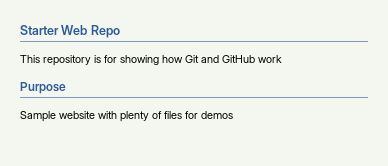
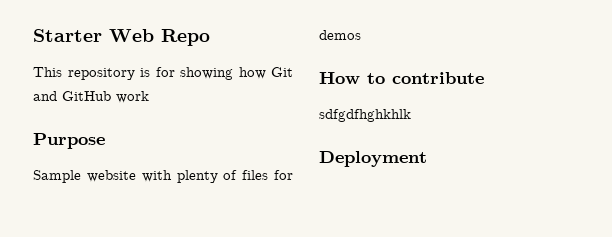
+ How to contribute
+ sdfgdfhghkhlk
+ Deployment

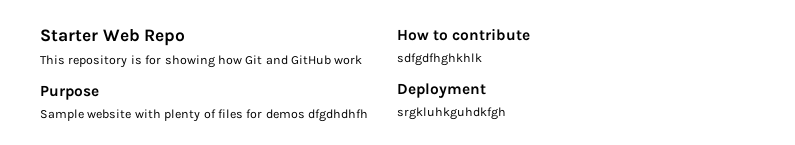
- Sample website with plenty of files for demos
+ Sample website with plenty of files for demos dfgdhdhfh
+ srgkluhkguhdkfgh

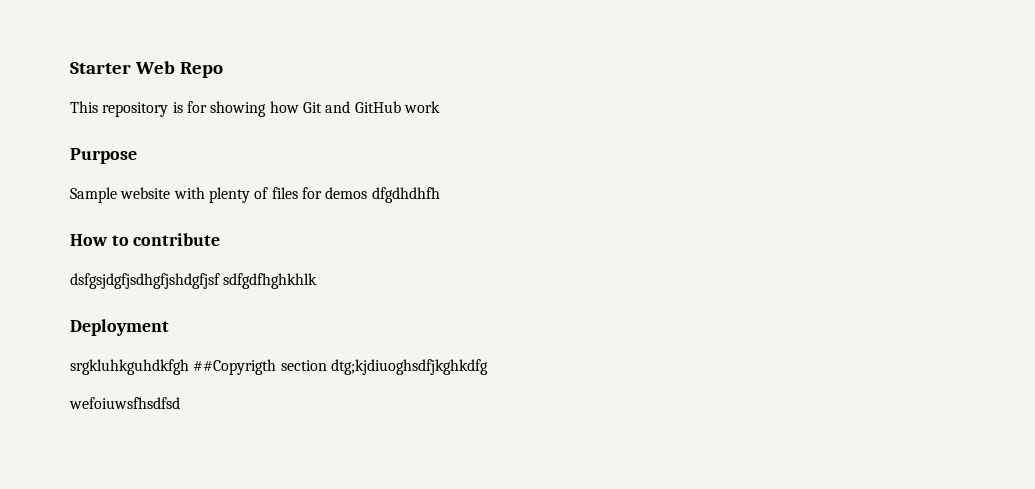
- sdfgdfhghkhlk
+ dsfgsjdgfjsdhgfjshdgfjsf sdfgdfhghkhlk
- srgkluhkguhdkfgh
+ srgkluhkguhdkfgh ##Copyrigth section dtg;kjdiuoghsdfjkghkdfg
+ wefoiuwsfhsdfsd

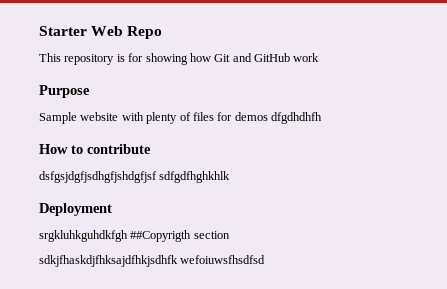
- srgkluhkguhdkfgh ##Copyrigth section dtg;kjdiuoghsdfjkghkdfg
- wefoiuwsfhsdfsd
+ srgkluhkguhdkfgh ##Copyrigth section
+ sdkjfhaskdjfhksajdfhkjsdhfk wefoiuwsfhsdfsd

